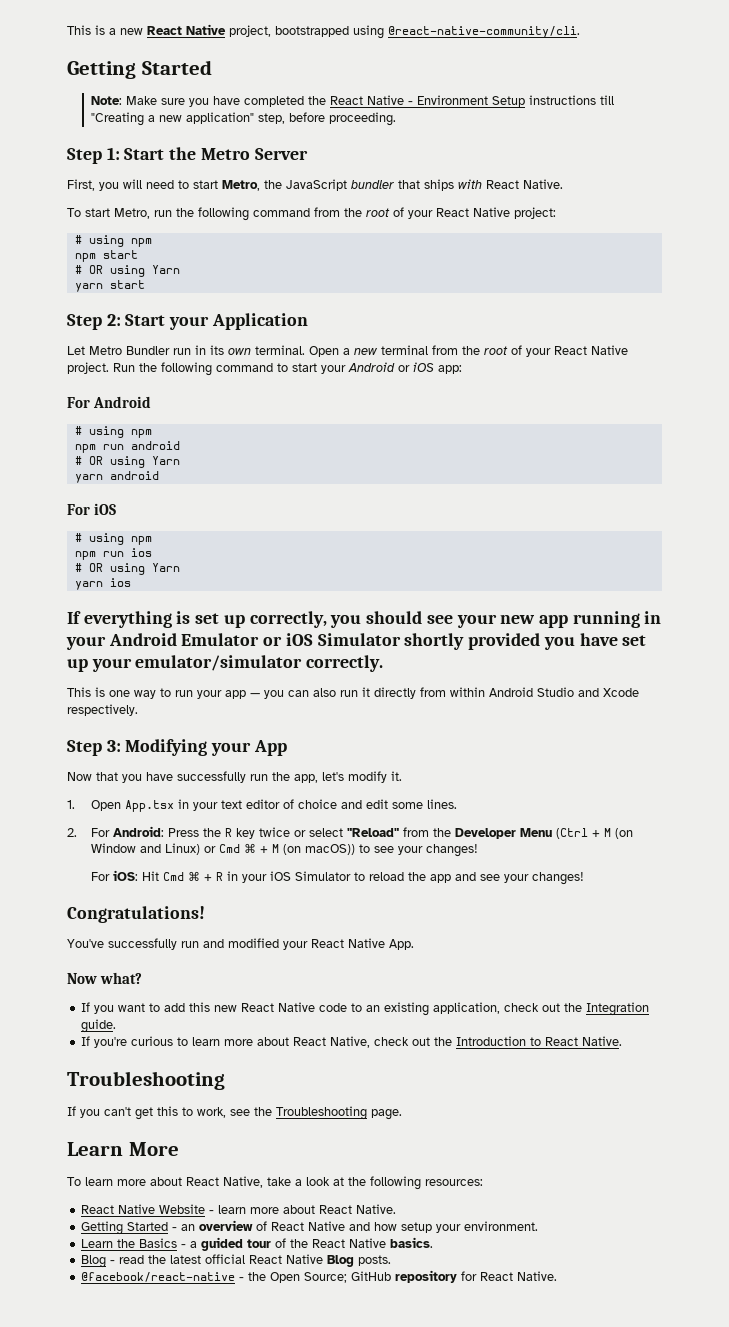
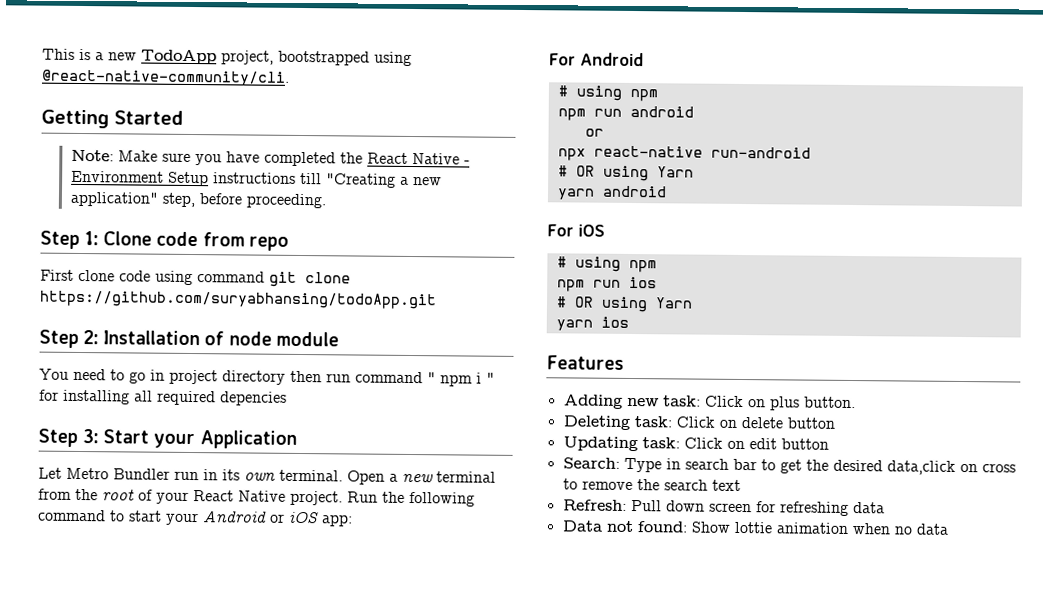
- This is a new React Native project, bootstrapped using @react-native-community/cli.
+ This is a new TodoApp project, bootstrapped using @react-native-community/cli.
- Step 1: Start the Metro Server
- First, you will need to start Metro, the JavaScript bundler that ships with React Native.
- To start Metro, run the following command from the root of your React Native project:
- # using npm
- npm start
- # OR using Yarn
- yarn start
- Step 2: Start your Application
+ Step 1: Clone code from repo
+ First clone code using command git clone https://github.com/suryabhansing/todoApp.git
+ Step 2: Installation of node module
+ You need to go in project directory then run command " npm i " for installing all required depencies
+ Step 3: Start your Application
  npm run android
+ or
+ npx react-native run-android
- If everything is set up correctly, you should see your new app running in your Android Emulator or iOS Simulator shortly provided you have set up your emulator/simulator correctly.
- This is one way to run your app — you can also run it directly from within Android Studio and Xcode respectively.
- Step 3: Modifying your App
- Now that you have successfully run the app, let's modify it.
- 1. Open App.tsx in your text editor of choice and edit some lines.
- 2. For Android: Press the R key twice or select "Reload" from the Developer Menu (Ctrl + M (on Window and Linux) or Cmd ⌘ + M (on macOS)) to see your changes!
- For iOS: Hit Cmd ⌘ + R in your iOS Simulator to reload the app and see your changes!
- Congratulations!
- You've successfully run and modified your React Native App.
- Now what?
- If you want to add this new React Native code to an existing application, check out the Integration guide.
- If you're curious to learn more about React Native, check out the Introduction to React Native.
- Troubleshooting
- If you can't get this to work, see the Troubleshooting page.
- Learn More
- To learn more about React Native, take a look at the following resources:
- React Native Website - learn more about React Native.
- Getting Started - an overview of React Native and how setup your environment.
- Learn the Basics - a guided tour of the React Native basics.
- Blog - read the latest official React Native Blog posts.
- @facebook/react-native - the Open Source; GitHub repository for React Native.
+ Features
+ Adding new task: Click on plus button.
+ Deleting task: Click on delete button
+ Updating task: Click on edit button
+ Search: Type in search bar to get the desired data,click on cross to remove the search text
+ Refresh: Pull down screen for refreshing data
+ Data not found: Show lottie animation when no data

